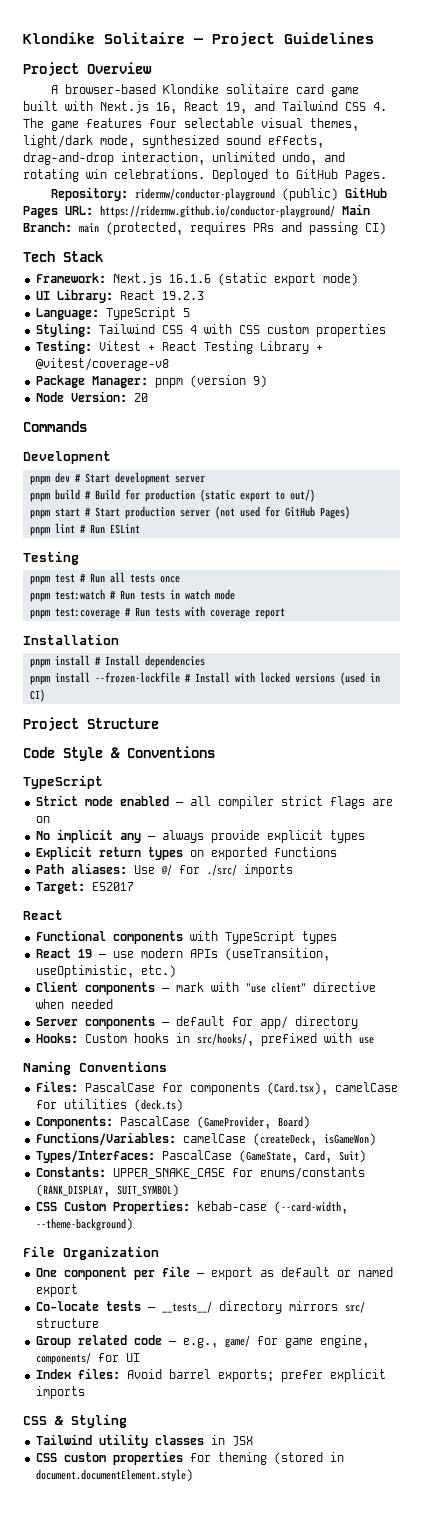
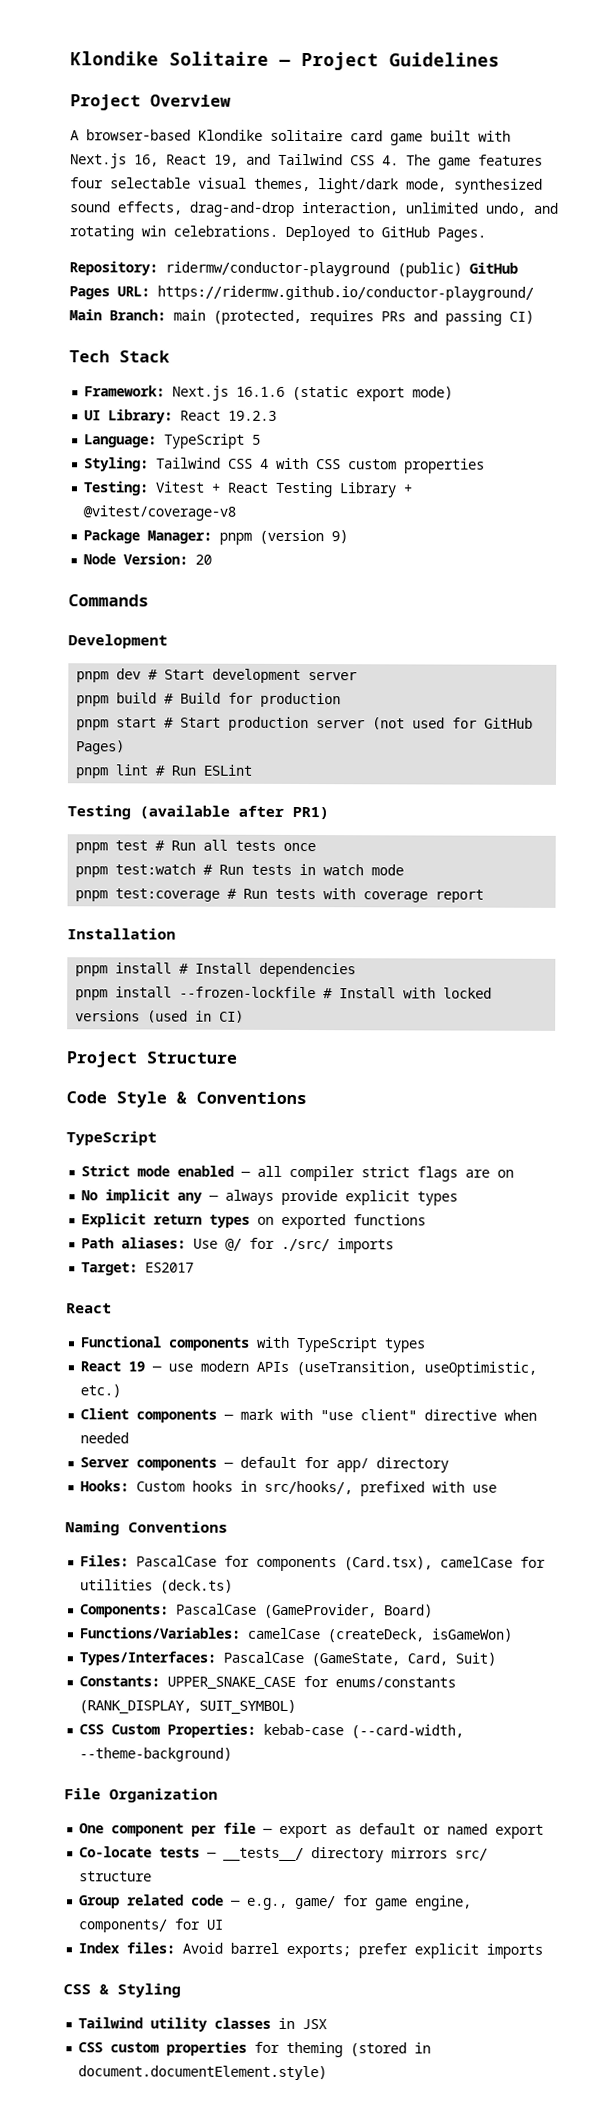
- pnpm build # Build for production (static export to out/)
+ pnpm build # Build for production
  pnpm lint # Run ESLint
- Testing
+ Testing (available after PR1)

